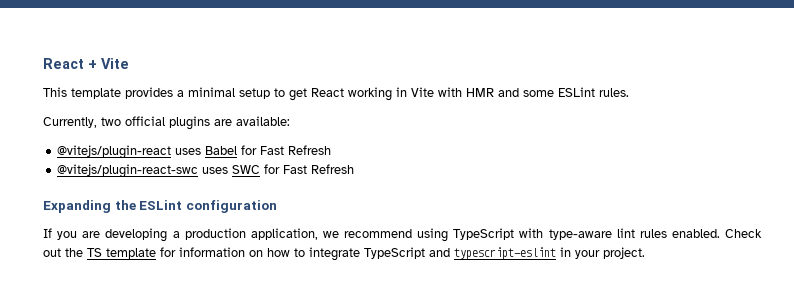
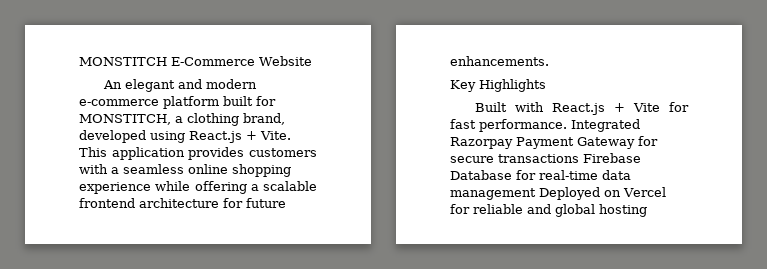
- React + Vite
- This template provides a minimal setup to get React working in Vite with HMR and some ESLint rules.
- Currently, two official plugins are available:
- @vitejs/plugin-react uses Babel for Fast Refresh
- @vitejs/plugin-react-swc uses SWC for Fast Refresh
- Expanding the ESLint configuration
- If you are developing a production application, we recommend using TypeScript with type-aware lint rules enabled. Check out the TS template for information on how to integrate TypeScript and typescript-eslint in your project.
+ MONSTITCH E-Commerce Website
+ An elegant and modern e-commerce platform built for MONSTITCH, a clothing brand, developed using React.js + Vite. This application provides customers with a seamless online shopping experience while offering a scalable frontend architecture for future enhancements.
+ Key Highlights
+ Built with React.js + Vite for fast performance. Integrated Razorpay Payment Gateway for secure transactions Firebase Database for real-time data management Deployed on Vercel for reliable and global hosting

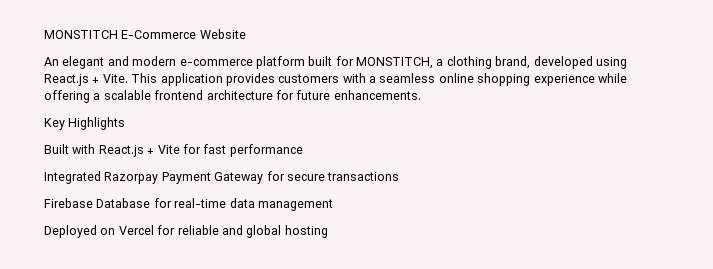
- Built with React.js + Vite for fast performance. Integrated Razorpay Payment Gateway for secure transactions Firebase Database for real-time data management Deployed on Vercel for reliable and global hosting
+ Built with React.js + Vite for fast performance
+ Integrated Razorpay Payment Gateway for secure transactions
+ Firebase Database for real-time data management
+ Deployed on Vercel for reliable and global hosting

